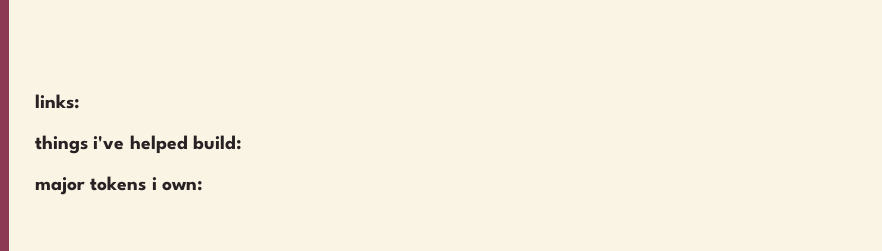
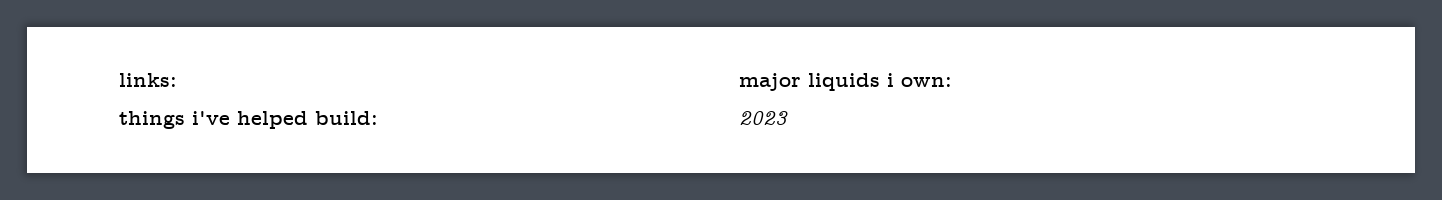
- major tokens i own:
+ major liquids i own:
+ 2023

